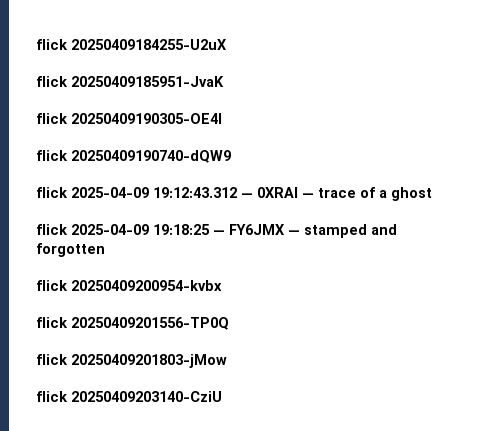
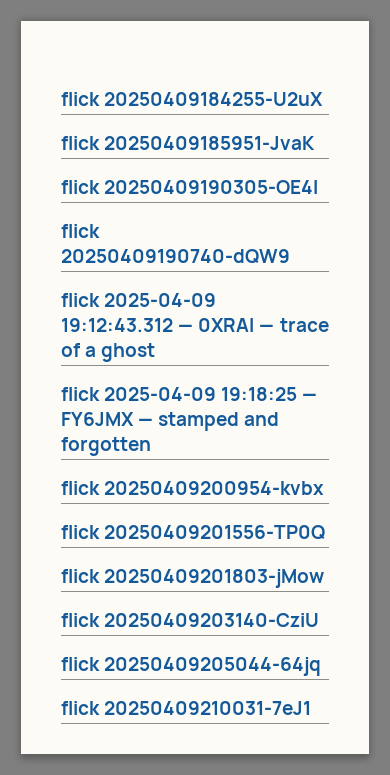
+ flick 20250409205044-64jq
+ flick 20250409210031-7eJ1

